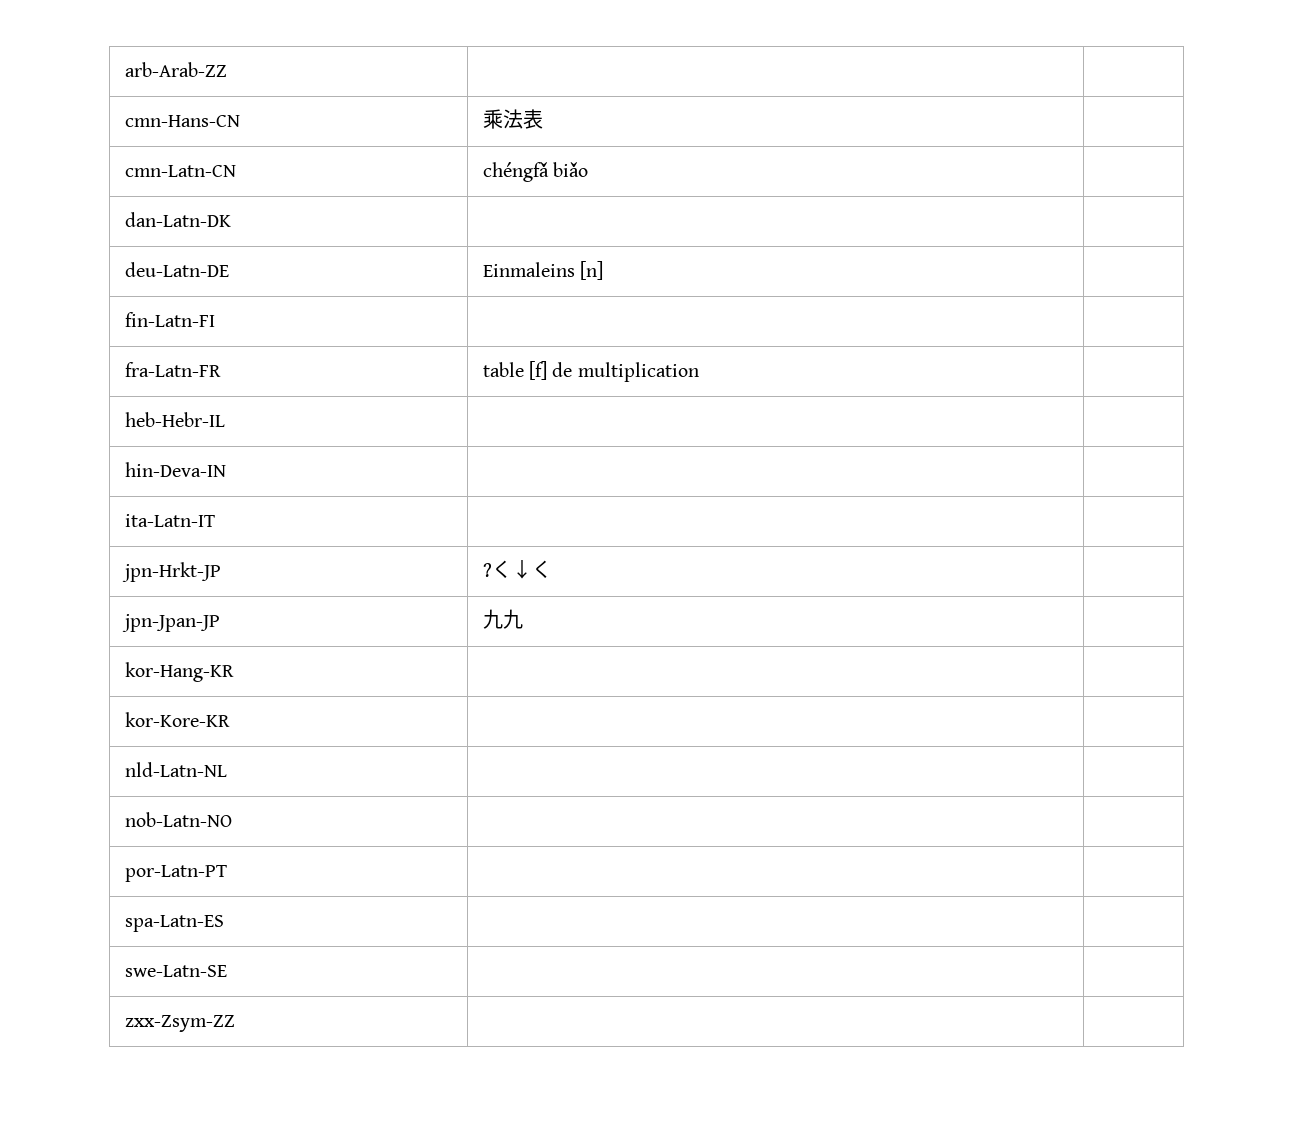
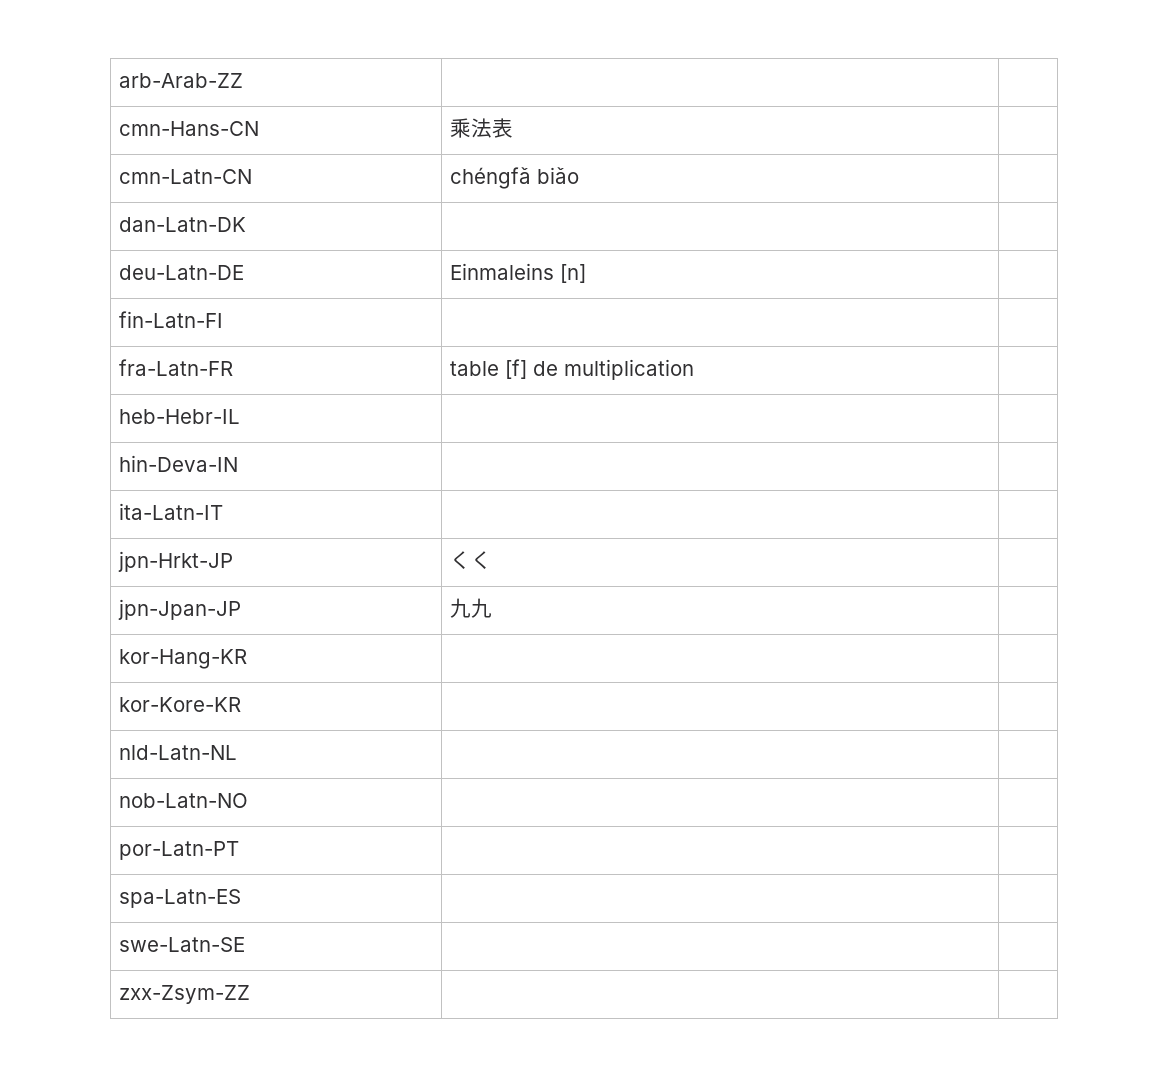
- jpn-Hrkt-JP | ?く↓く |
+ jpn-Hrkt-JP | くく |

